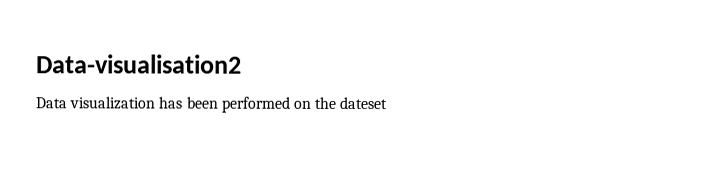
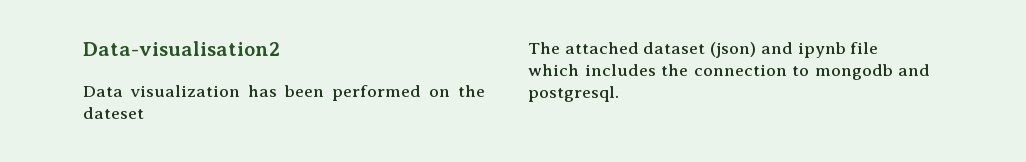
+ The attached dataset (json) and ipynb file which includes the connection to mongodb and postgresql.

